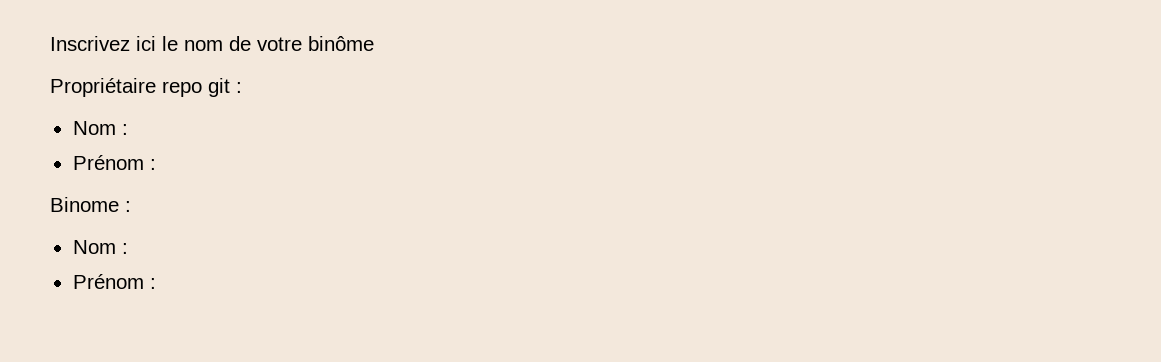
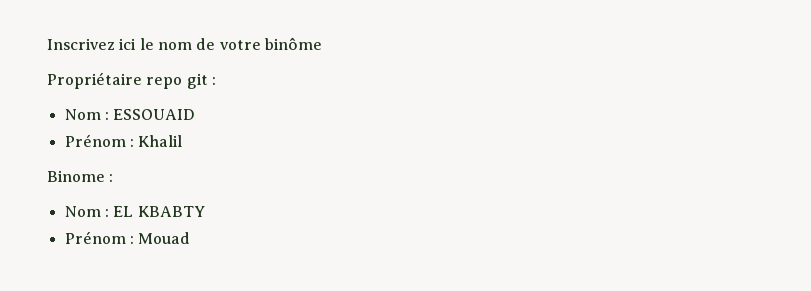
  Propriétaire repo git :
- Nom :
- Prénom :
+ Nom : ESSOUAID
+ Prénom : Khalil
  Binome :
- Nom :
- Prénom :
+ Nom : EL KBABTY
+ Prénom : Mouad

